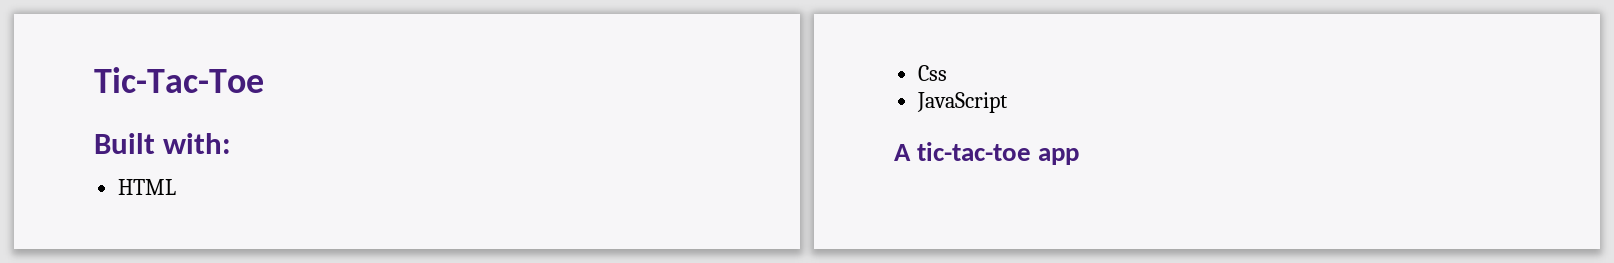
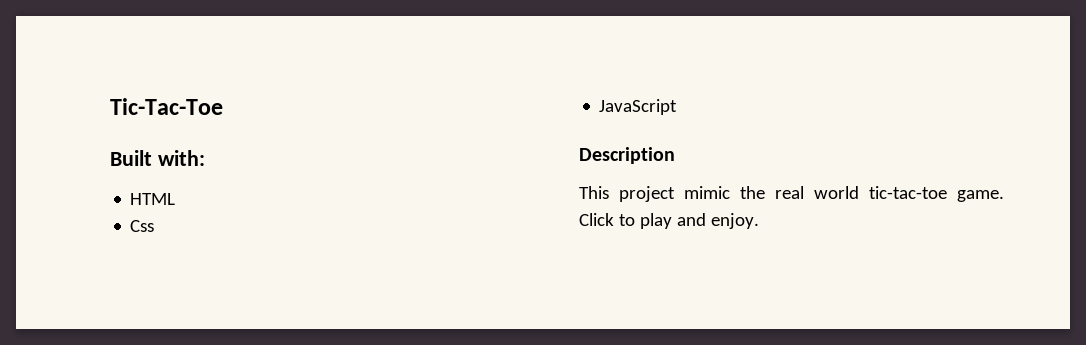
- A tic-tac-toe app
+ Description
+ This project mimic the real world tic-tac-toe game. Click to play and enjoy.

